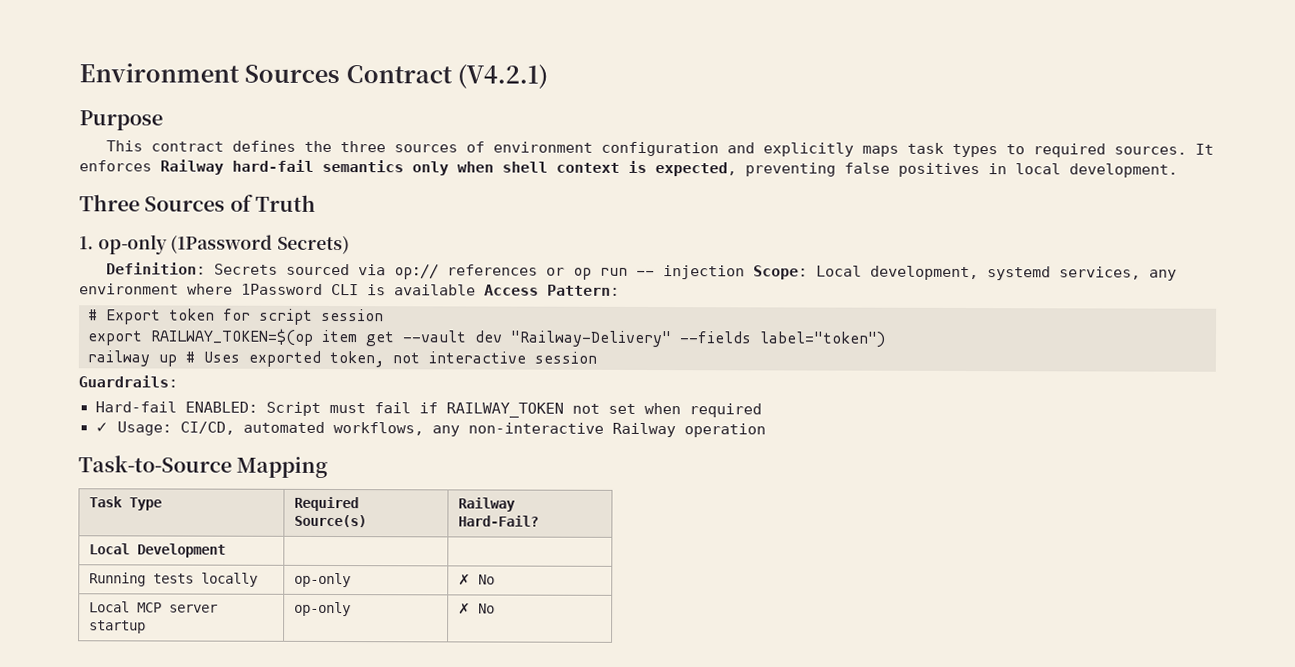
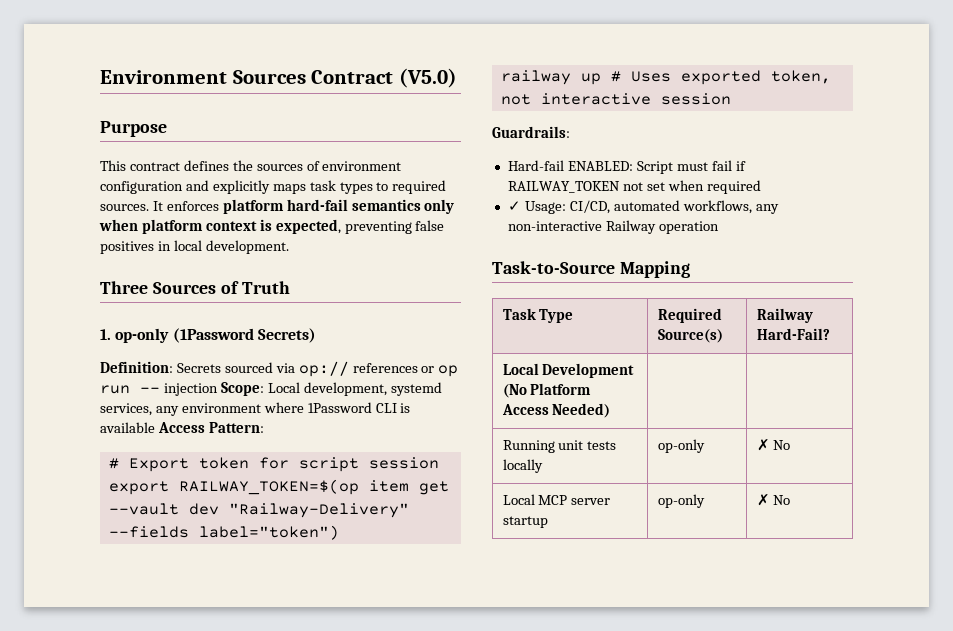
- Environment Sources Contract (V4.2.1)
+ Environment Sources Contract (V5.0)
- This contract defines the three sources of environment configuration and explicitly maps task types to required sources.
+ This contract defines the sources of environment configuration and explicitly maps task types to required sources.
- It enforces Railway hard-fail semantics only when shell context is expected, preventing false positives in local development.
+ It enforces platform hard-fail semantics only when platform context is expected, preventing false positives in local development.
- Local Development | |
+ Local Development (No Platform Access Needed) | |
- Running tests locally | op-only | ✗ No
+ Running unit tests locally | op-only | ✗ No

